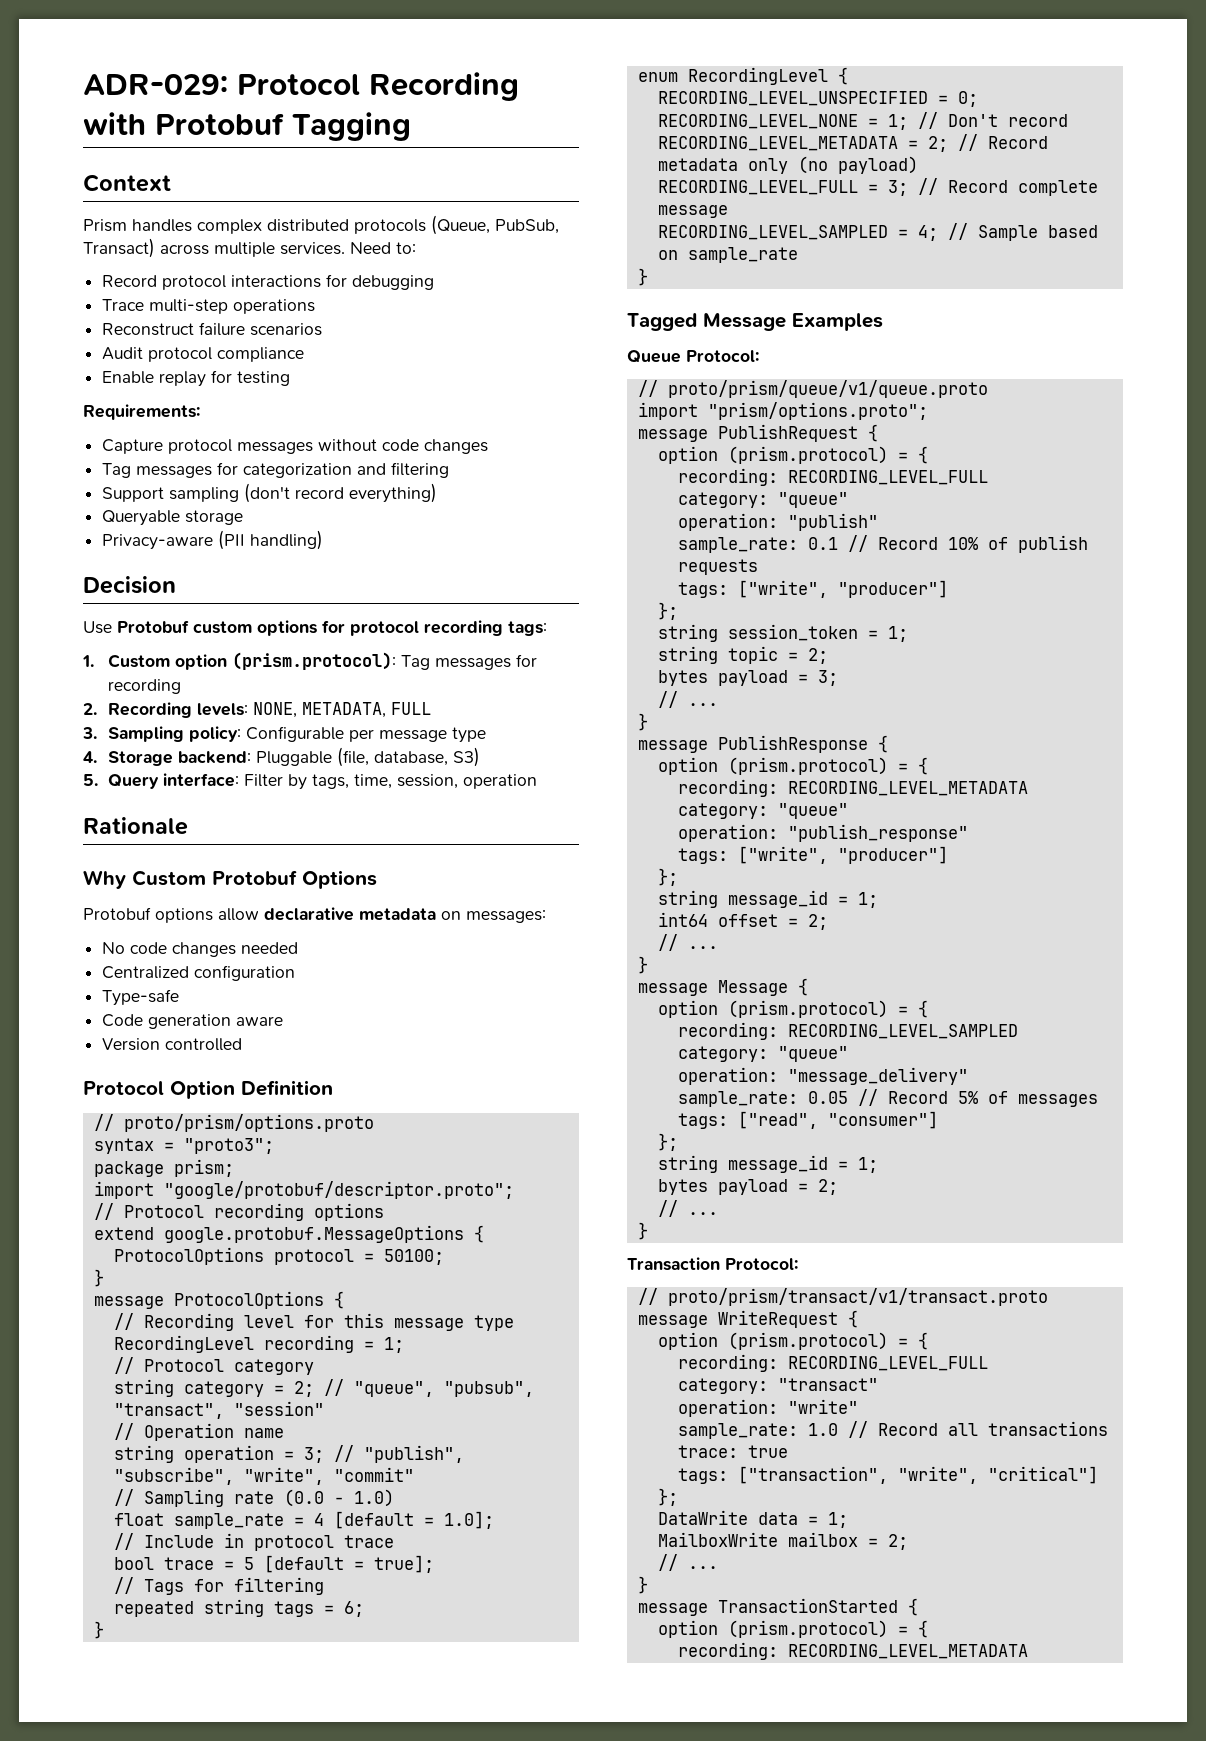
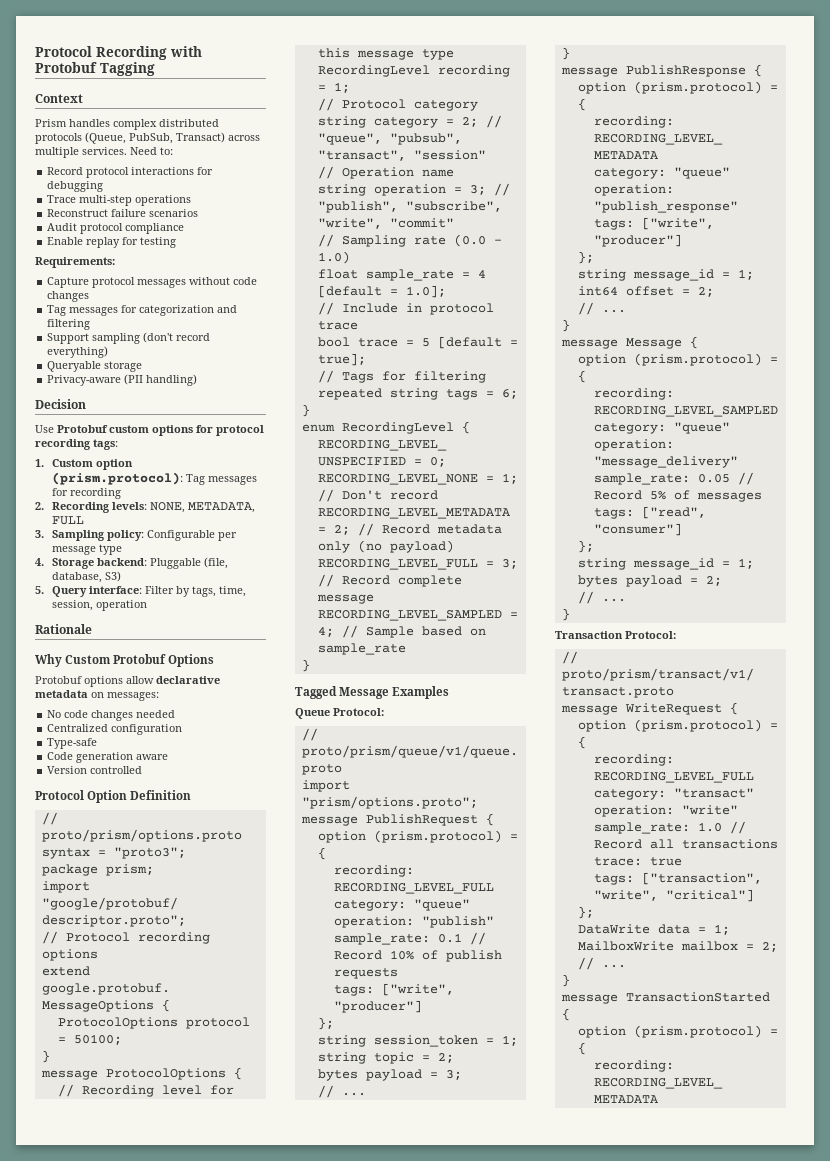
- ADR-029: Protocol Recording with Protobuf Tagging
+ Protocol Recording with Protobuf Tagging

